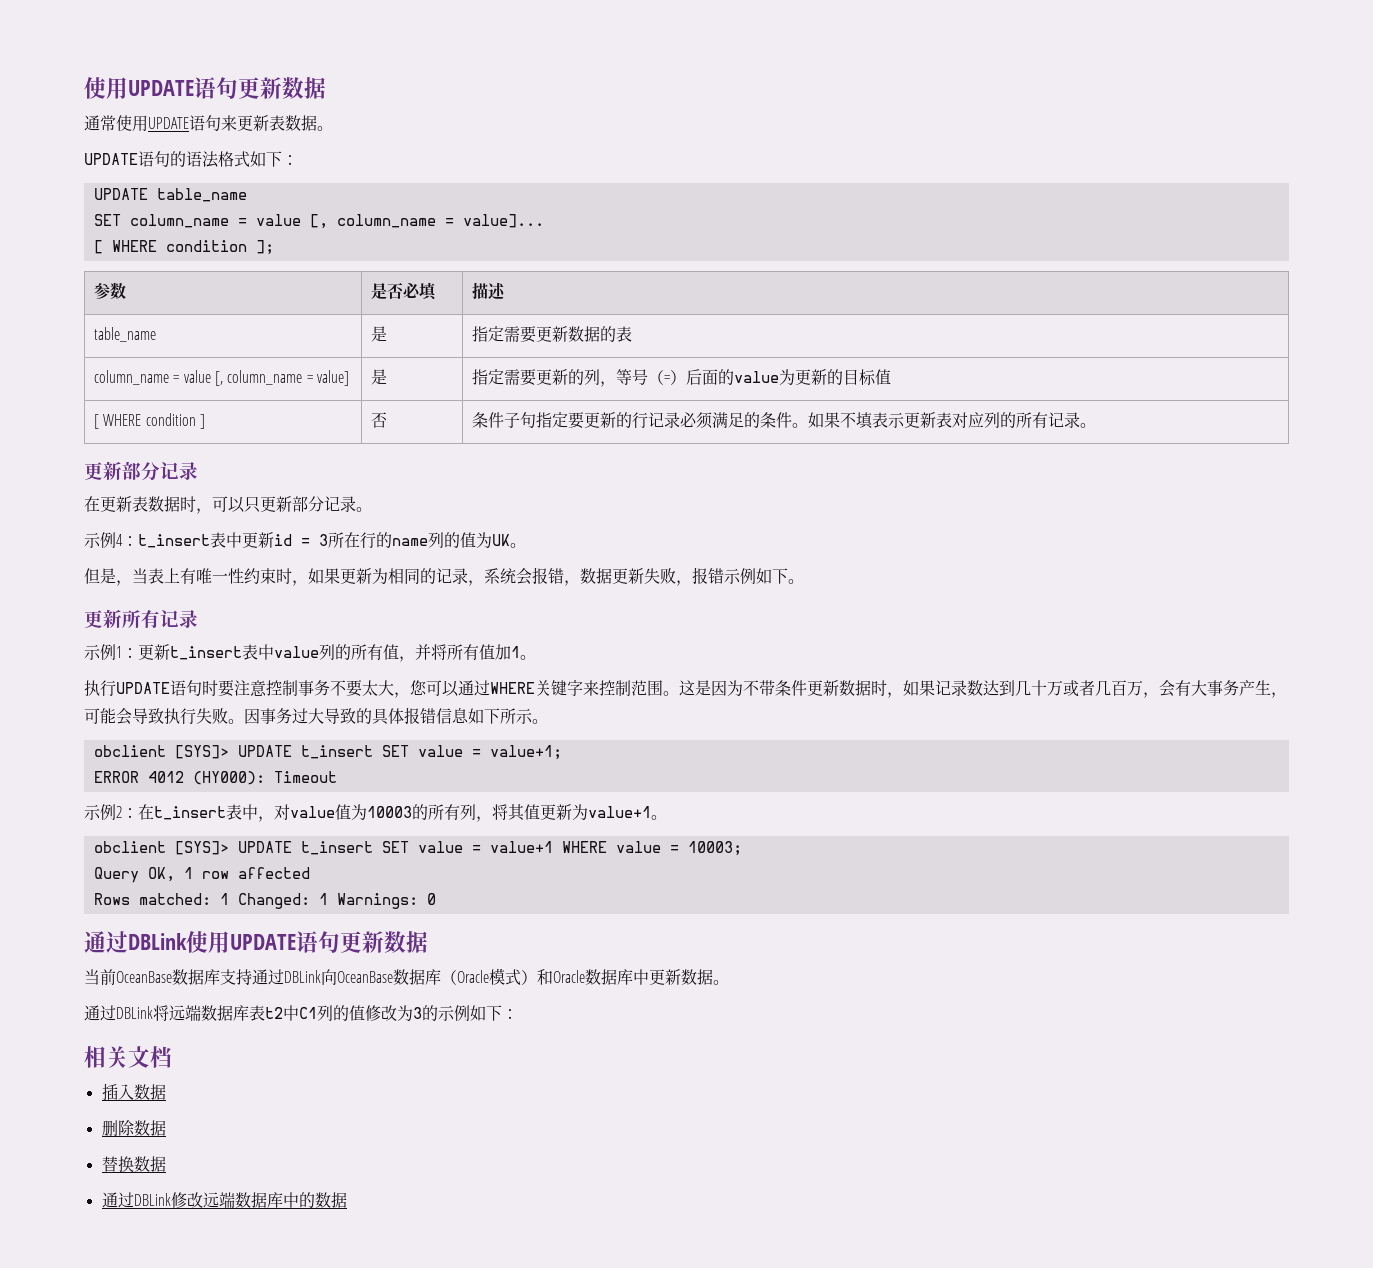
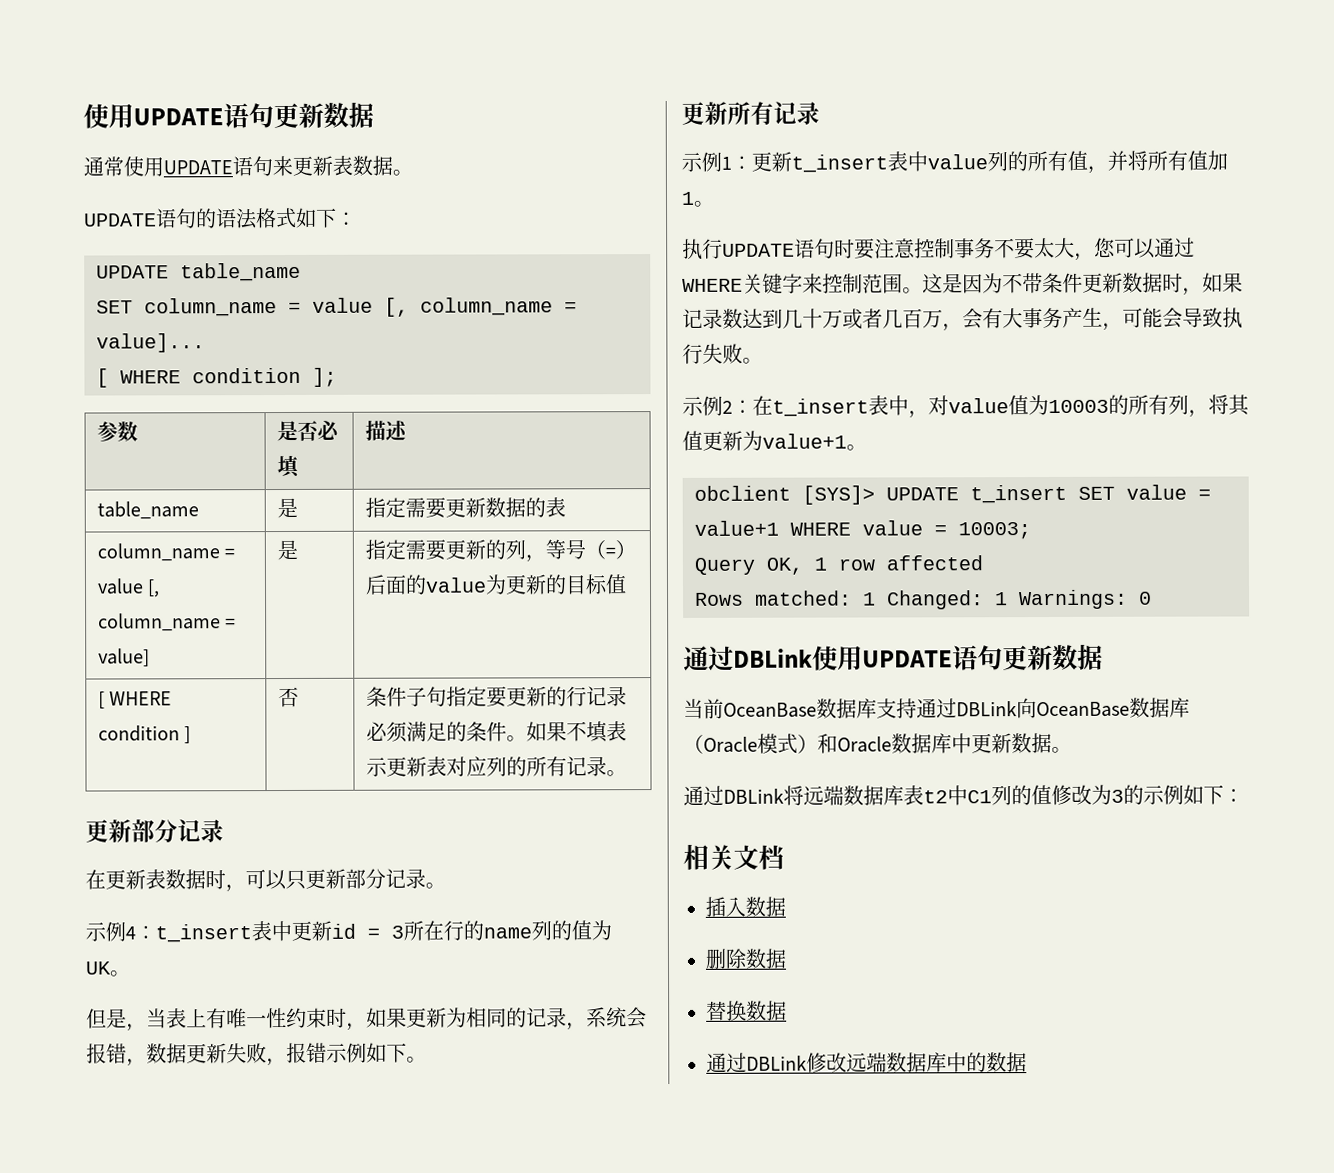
- 因事务过大导致的具体报错信息如下所示。
- obclient [SYS]> UPDATE t_insert SET value = value+1;
- ERROR 4012 (HY000): Timeout

